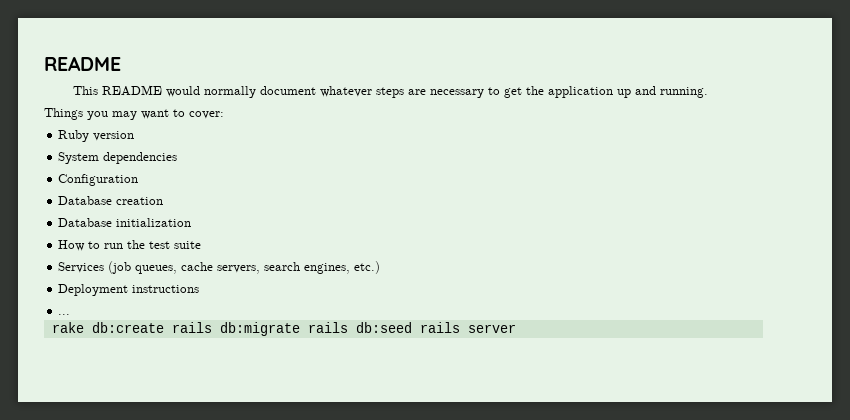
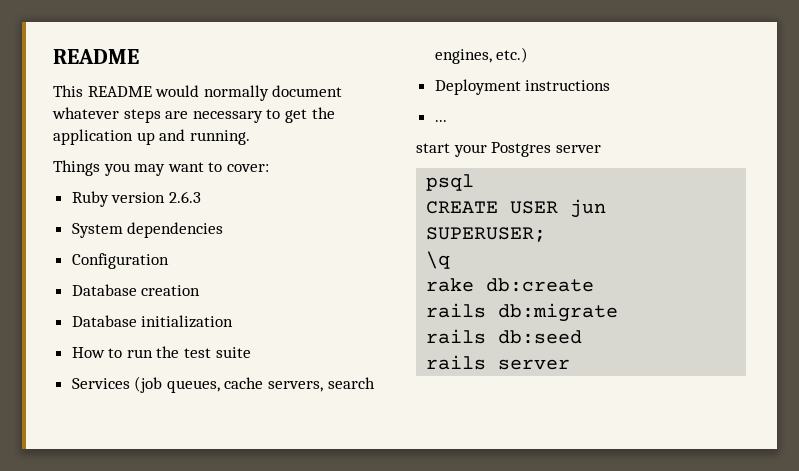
- Ruby version
+ Ruby version 2.6.3
+ start your Postgres server
+ psql
+ CREATE USER jun SUPERUSER;
+ \q
- rake db:create rails db:migrate rails db:seed rails server
+ rake db:create
+ rails db:migrate
+ rails db:seed
+ rails server

